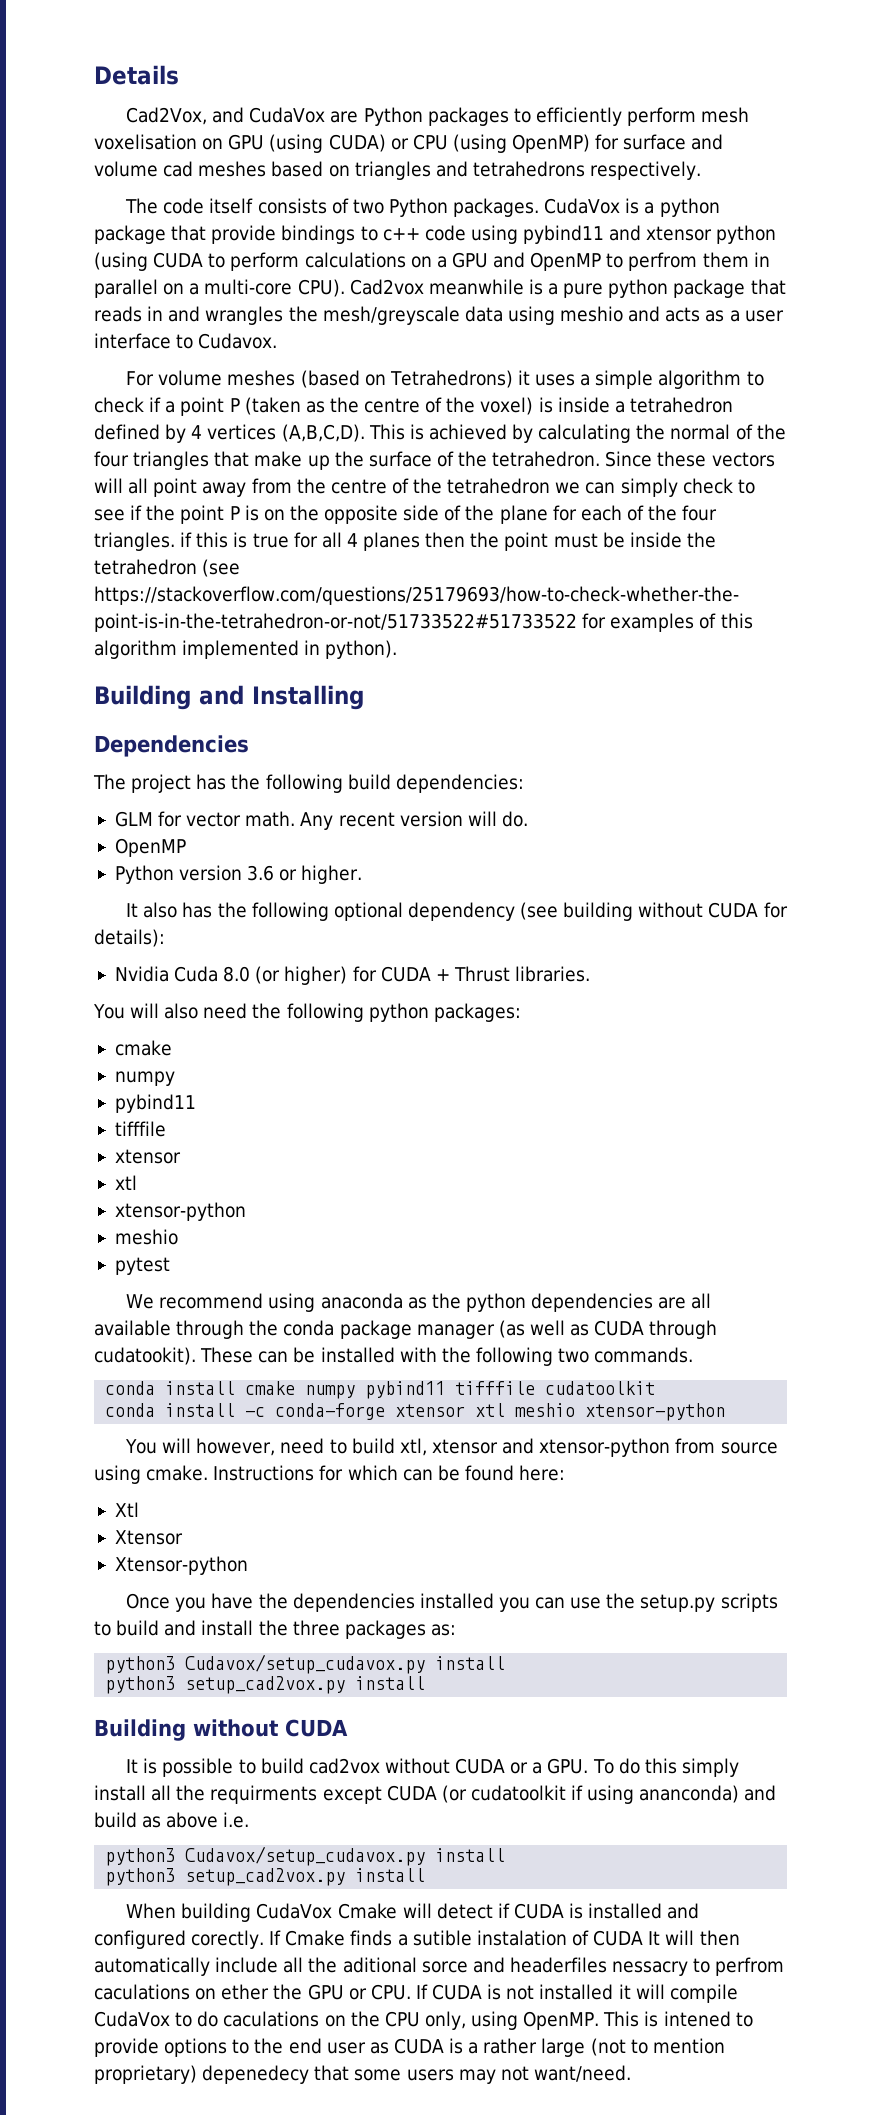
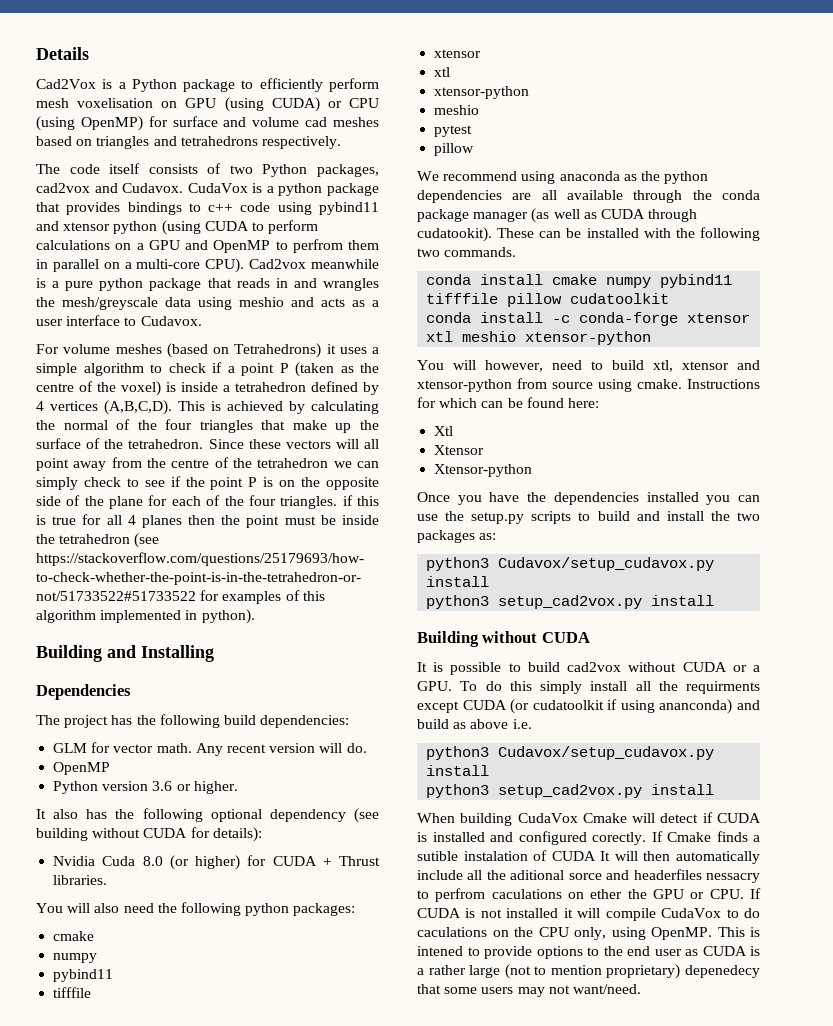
- Cad2Vox, and CudaVox are Python packages to efficiently perform mesh voxelisation on GPU (using CUDA) or CPU (using OpenMP) for surface and volume cad meshes based on triangles and tetrahedrons respectively.
+ Cad2Vox is a Python package to efficiently perform mesh voxelisation on GPU (using CUDA) or CPU (using OpenMP) for surface and volume cad meshes based on triangles and tetrahedrons respectively.
- The code itself consists of two Python packages.
+ The code itself consists of two Python packages, cad2vox and Cudavox.
- CudaVox is a python package that provide bindings to c++ code using pybind11 and xtensor python (using CUDA to perform calculations on a GPU and OpenMP to perfrom them in parallel on a multi-core CPU).
+ CudaVox is a python package that provides bindings to c++ code using pybind11 and xtensor python (using CUDA to perform calculations on a GPU and OpenMP to perfrom them in parallel on a multi-core CPU).
  pytest
+ pillow
- conda install cmake numpy pybind11 tifffile cudatoolkit
+ conda install cmake numpy pybind11 tifffile pillow cudatoolkit
- Once you have the dependencies installed you can use the setup.py scripts to build and install the three packages as:
+ Once you have the dependencies installed you can use the setup.py scripts to build and install the two packages as:

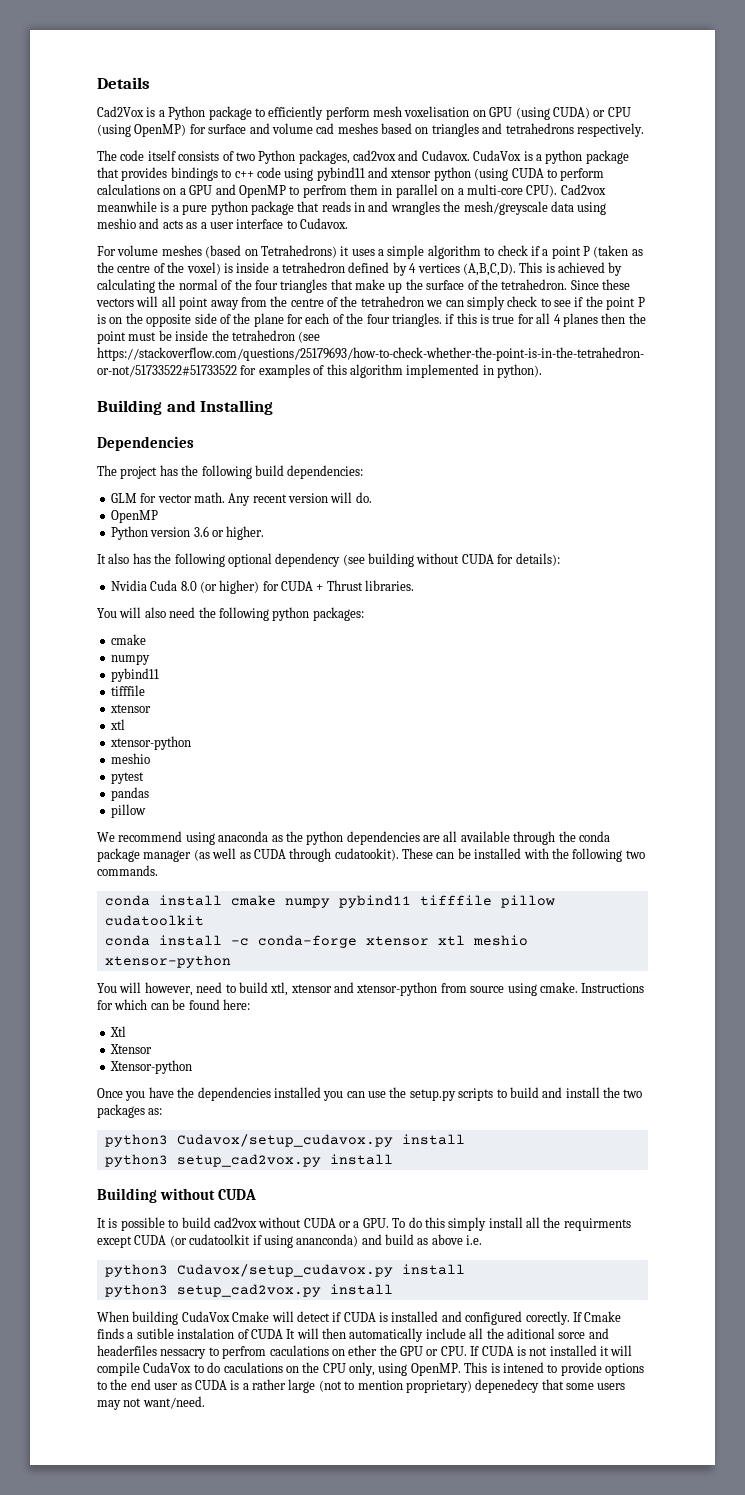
+ pandas

